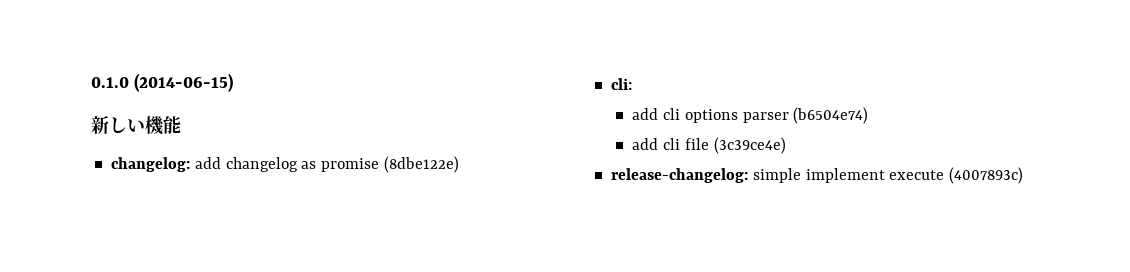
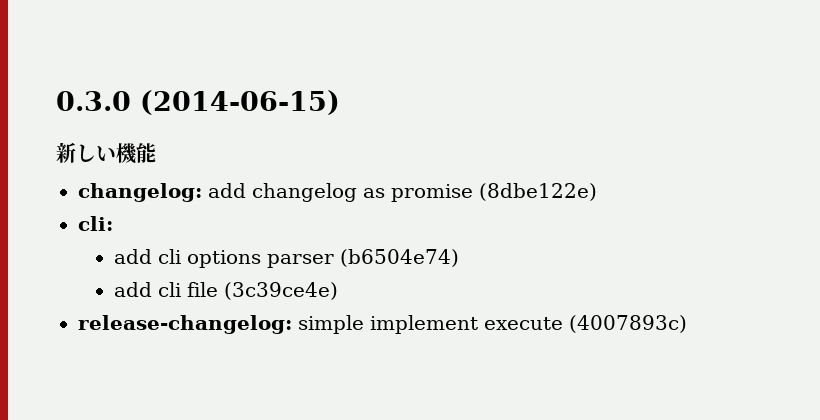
- 0.1.0 (2014-06-15)
+ 0.3.0 (2014-06-15)

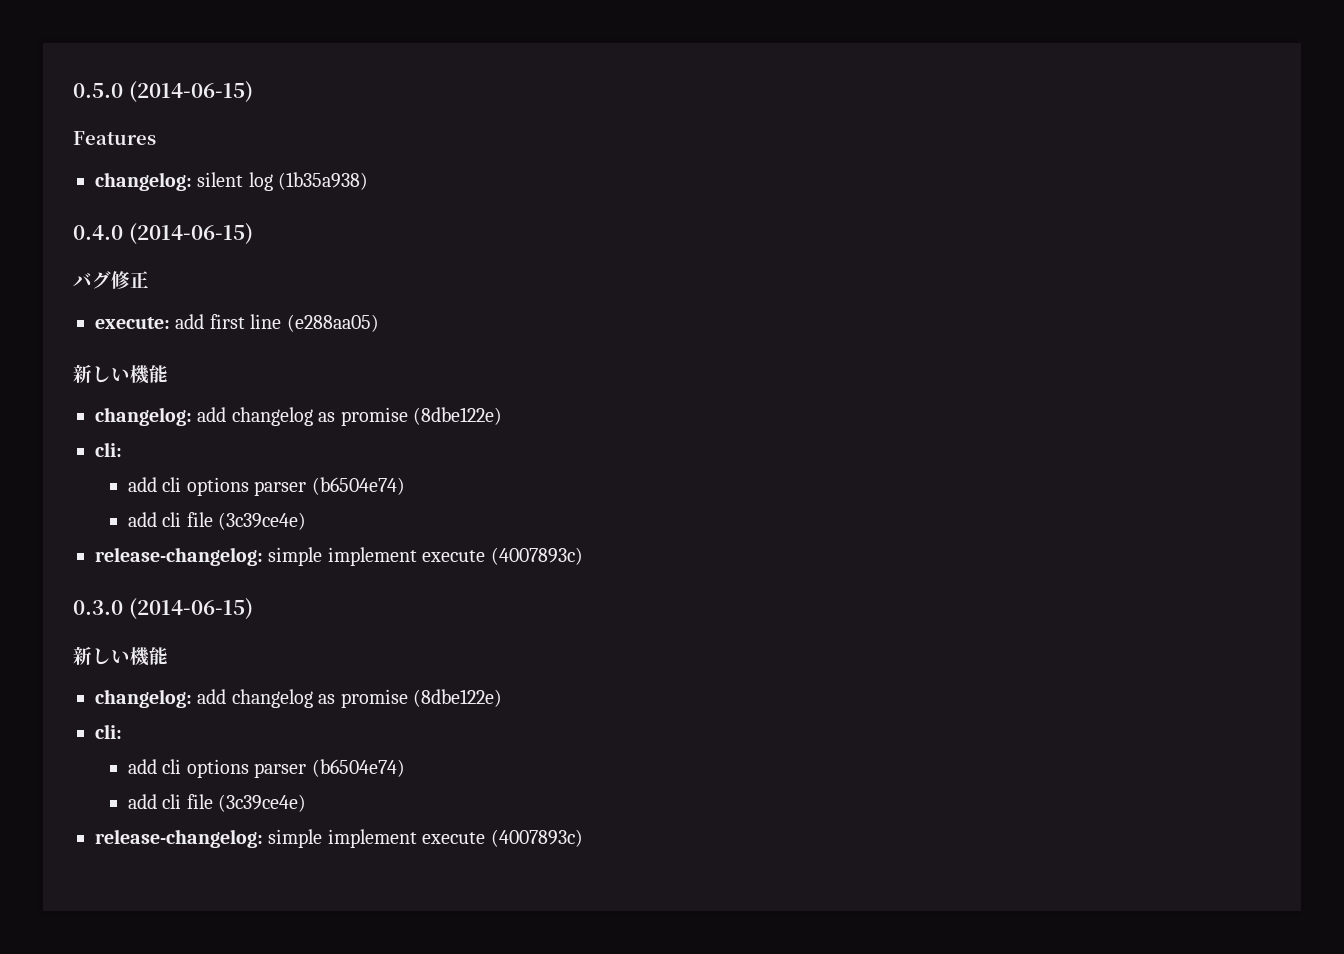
+ 0.5.0 (2014-06-15)
+ Features
+ changelog: silent log (1b35a938)
+ 0.4.0 (2014-06-15)
+ バグ修正
+ execute: add first line (e288aa05)
+ 新しい機能
+ changelog: add changelog as promise (8dbe122e)
+ cli:
+ add cli options parser (b6504e74)
+ add cli file (3c39ce4e)
+ release-changelog: simple implement execute (4007893c)

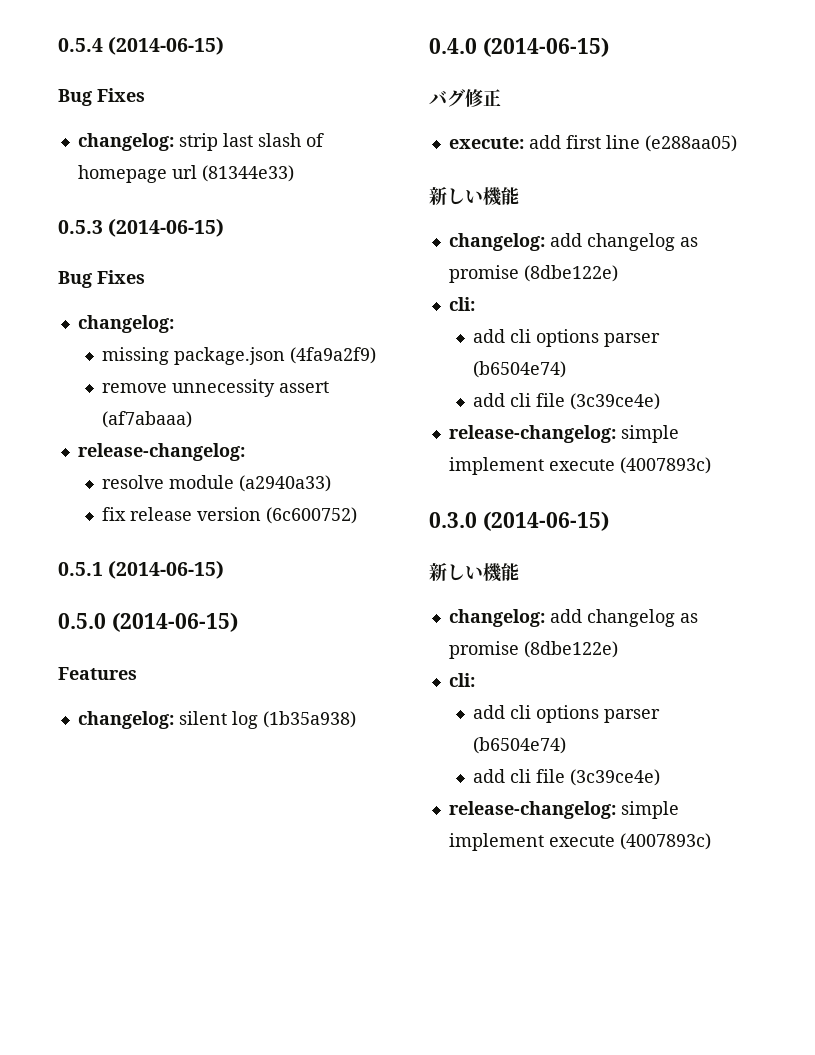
+ 0.5.4 (2014-06-15)
+ Bug Fixes
+ changelog: strip last slash of homepage url (81344e33)
+ 0.5.3 (2014-06-15)
+ Bug Fixes
+ changelog:
+ missing package.json (4fa9a2f9)
+ remove unnecessity assert (af7abaaa)
+ release-changelog:
+ resolve module (a2940a33)
+ fix release version (6c600752)
+ 0.5.1 (2014-06-15)

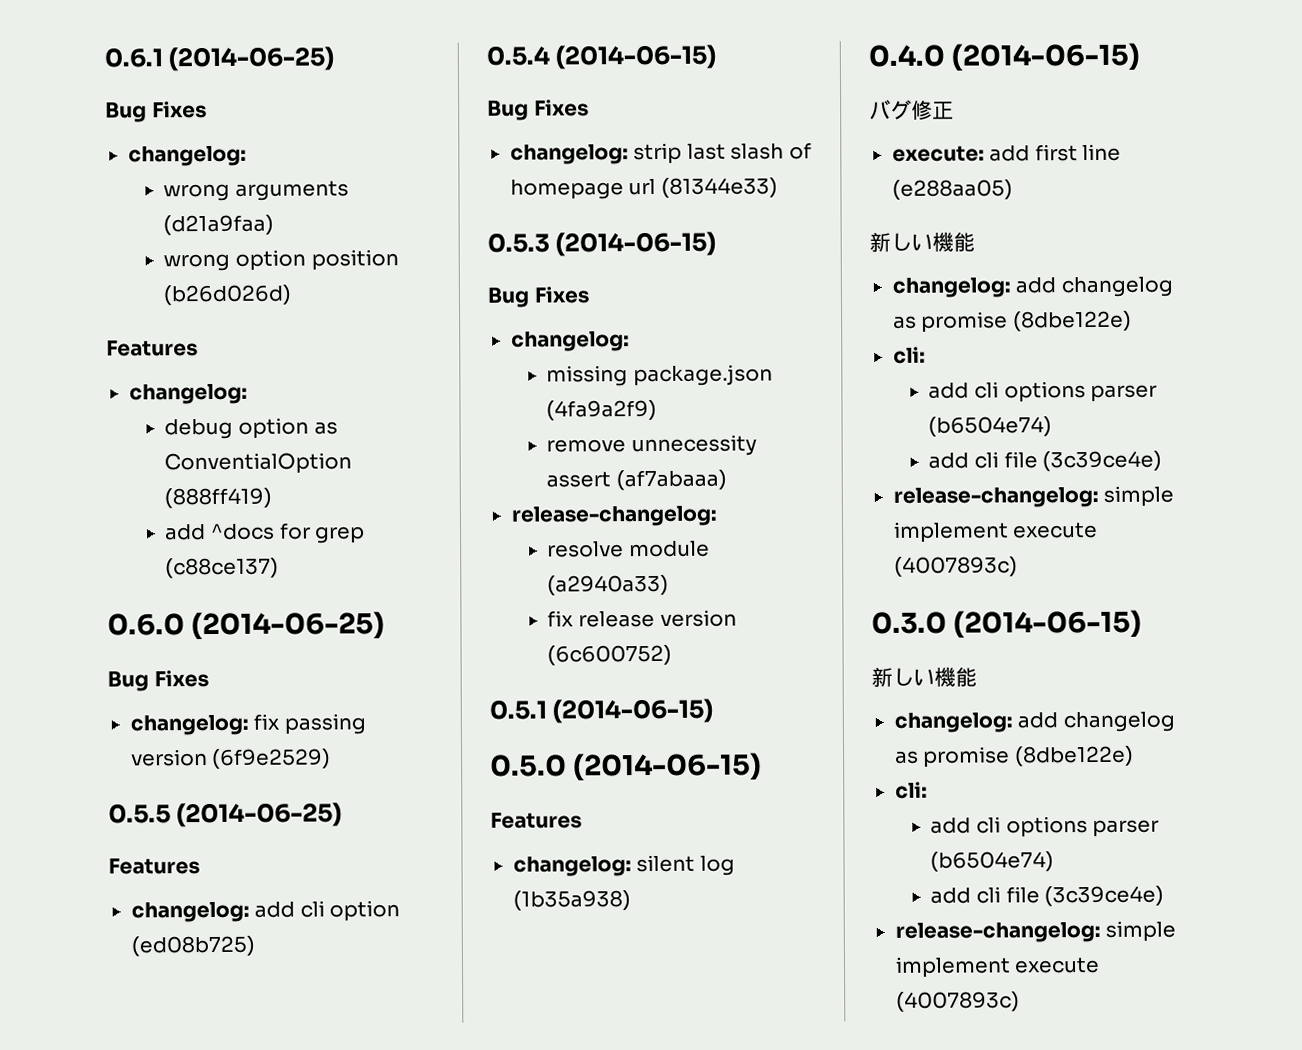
+ 0.6.1 (2014-06-25)
+ Bug Fixes
+ changelog:
+ wrong arguments (d21a9faa)
+ wrong option position (b26d026d)
+ Features
+ changelog:
+ debug option as ConventialOption (888ff419)
+ add ^docs for grep (c88ce137)
+ 0.6.0 (2014-06-25)
+ Bug Fixes
+ changelog: fix passing version (6f9e2529)
+ 0.5.5 (2014-06-25)
+ Features
+ changelog: add cli option (ed08b725)

